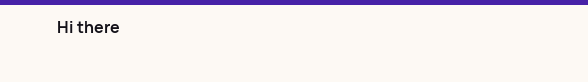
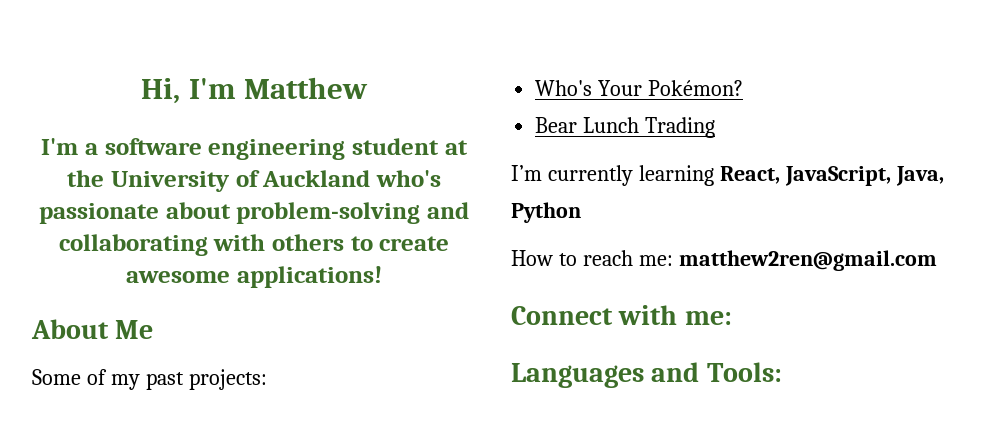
- Hi there
+ Hi, I'm Matthew
+ I'm a software engineering student at the University of Auckland who's passionate about problem-solving and collaborating with others to create awesome applications!
+ About Me
+ Some of my past projects:
+ Who's Your Pokémon?
+ Bear Lunch Trading
+ I’m currently learning React, JavaScript, Java, Python
+ How to reach me: matthew2ren@gmail.com
+ Connect with me:
+ Languages and Tools:

